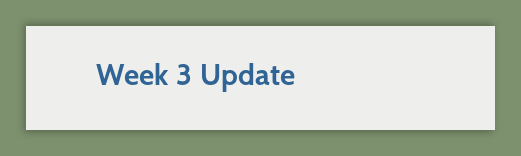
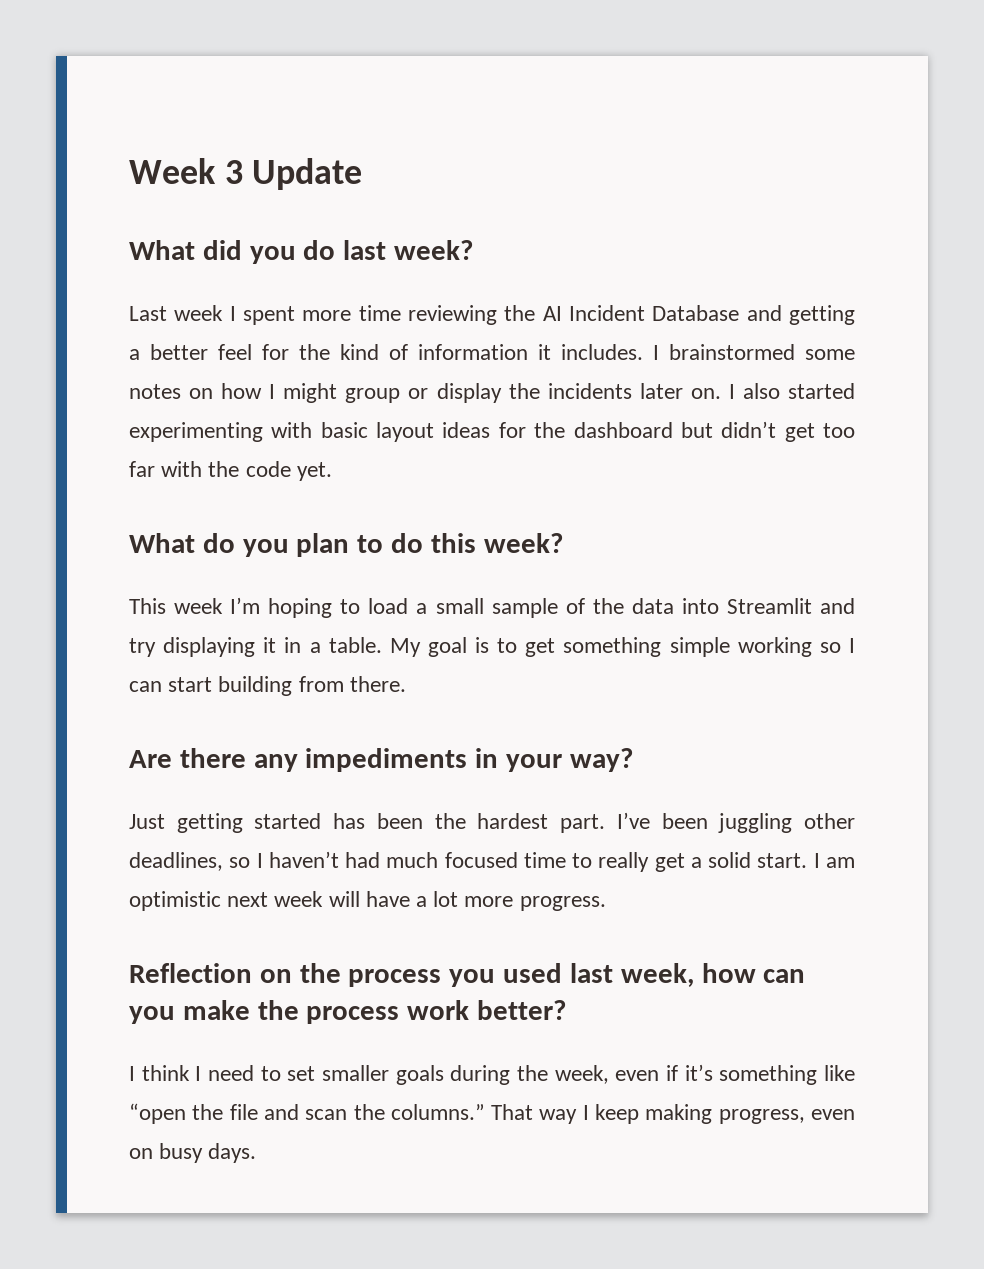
+ What did you do last week?
+ Last week I spent more time reviewing the AI Incident Database and getting a better feel for the kind of information it includes. I brainstormed some notes on how I might group or display the incidents later on. I also started experimenting with basic layout ideas for the dashboard but didn’t get too far with the code yet.
+ What do you plan to do this week?
+ This week I’m hoping to load a small sample of the data into Streamlit and try displaying it in a table. My goal is to get something simple working so I can start building from there.
+ Are there any impediments in your way?
+ Just getting started has been the hardest part. I’ve been juggling other deadlines, so I haven’t had much focused time to really get a solid start. I am optimistic next week will have a lot more progress.
+ Reflection on the process you used last week, how can you make the process work better?
+ I think I need to set smaller goals during the week, even if it’s something like “open the file and scan the columns.” That way I keep making progress, even on busy days.

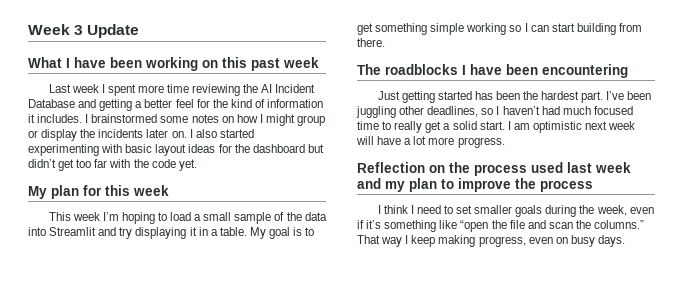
- What did you do last week?
+ What I have been working on this past week
- What do you plan to do this week?
+ My plan for this week
- Are there any impediments in your way?
+ The roadblocks I have been encountering
- Reflection on the process you used last week, how can you make the process work better?
+ Reflection on the process used last week and my plan to improve the process

